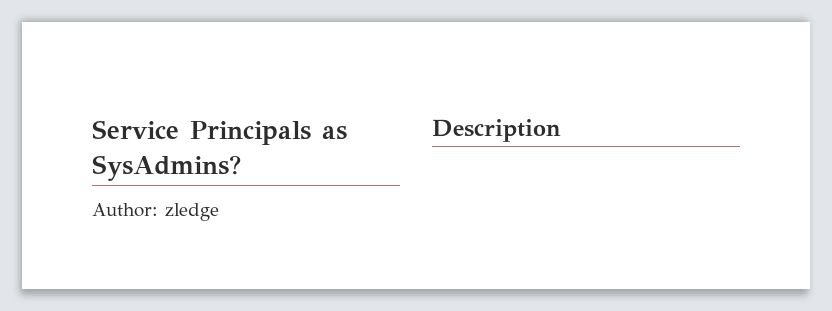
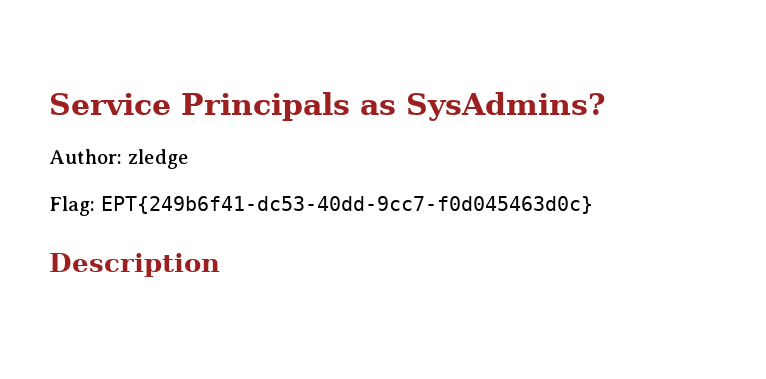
+ Flag: EPT{249b6f41-dc53-40dd-9cc7-f0d045463d0c}

